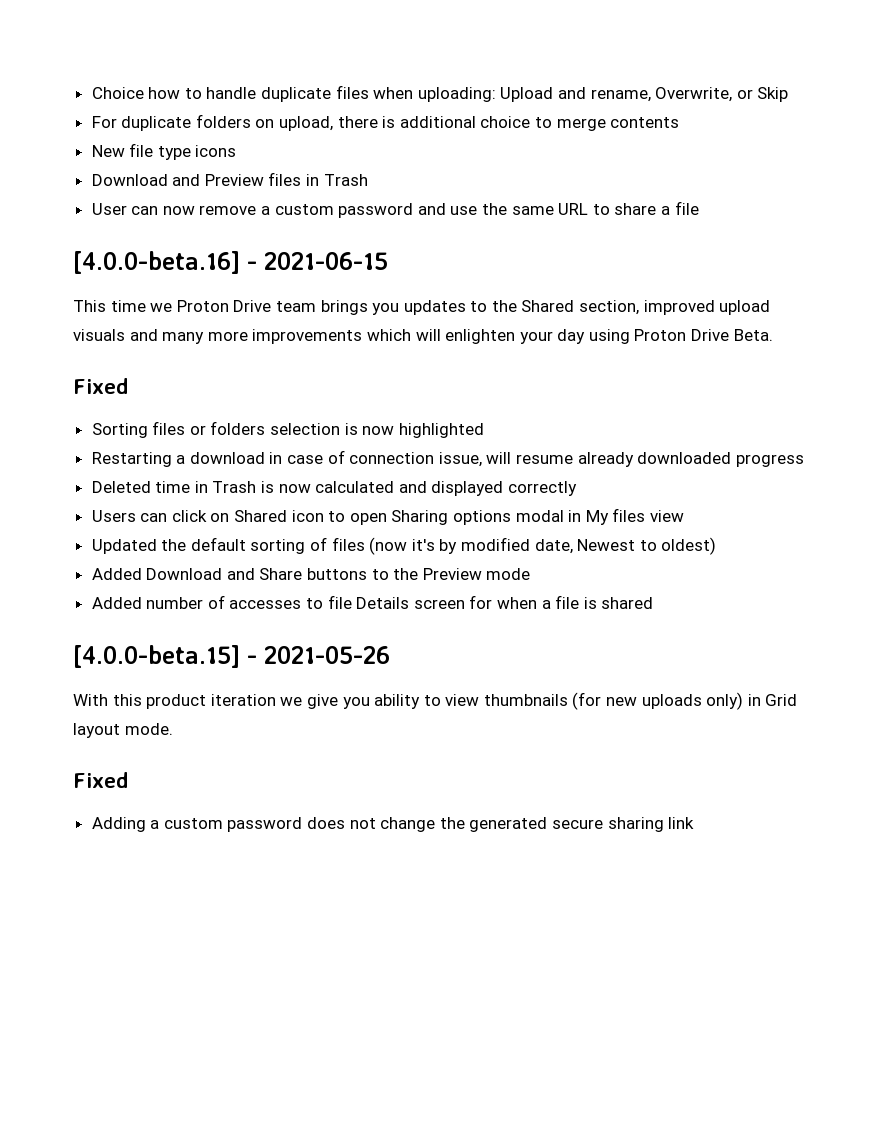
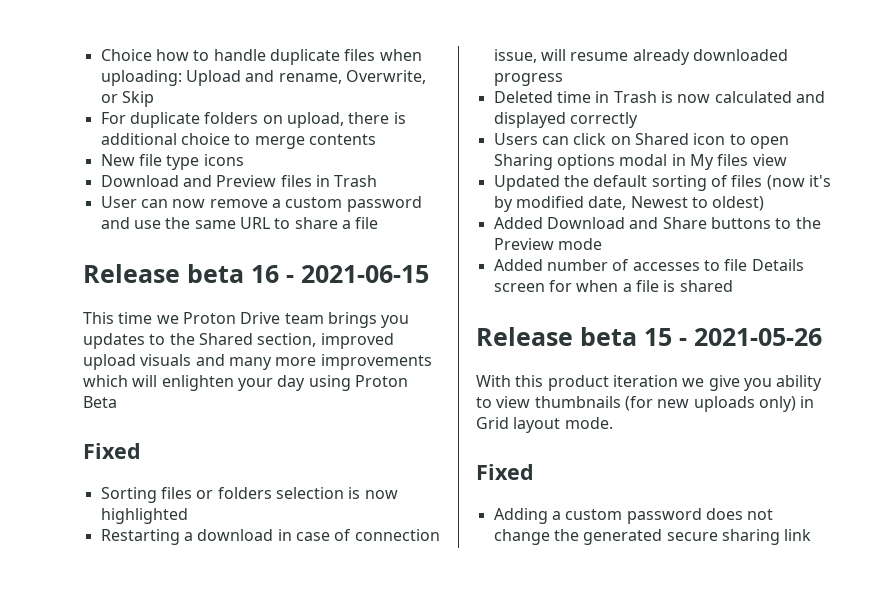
- [4.0.0-beta.16] - 2021-06-15
+ Release beta 16 - 2021-06-15
- This time we Proton Drive team brings you updates to the Shared section, improved upload visuals and many more improvements which will enlighten your day using Proton Drive Beta.
+ This time we Proton Drive team brings you updates to the Shared section, improved upload visuals and many more improvements which will enlighten your day using Proton Beta
- [4.0.0-beta.15] - 2021-05-26
+ Release beta 15 - 2021-05-26

